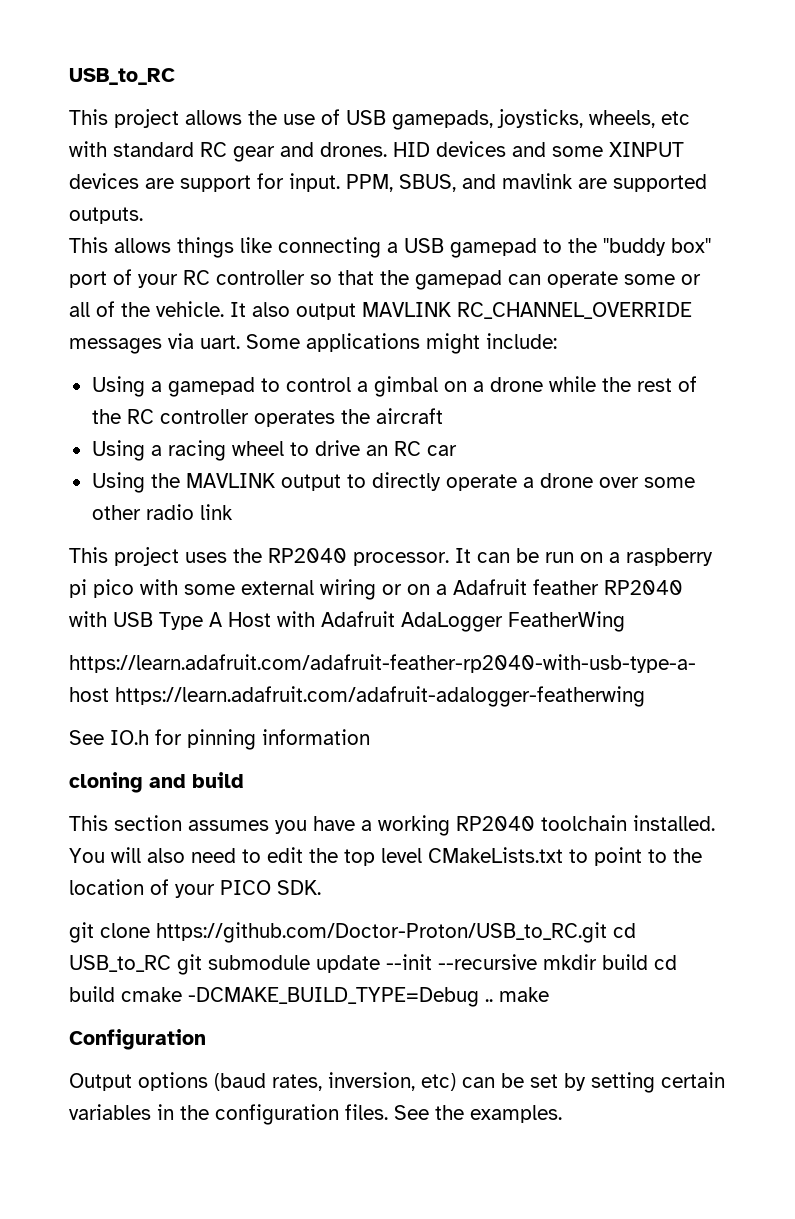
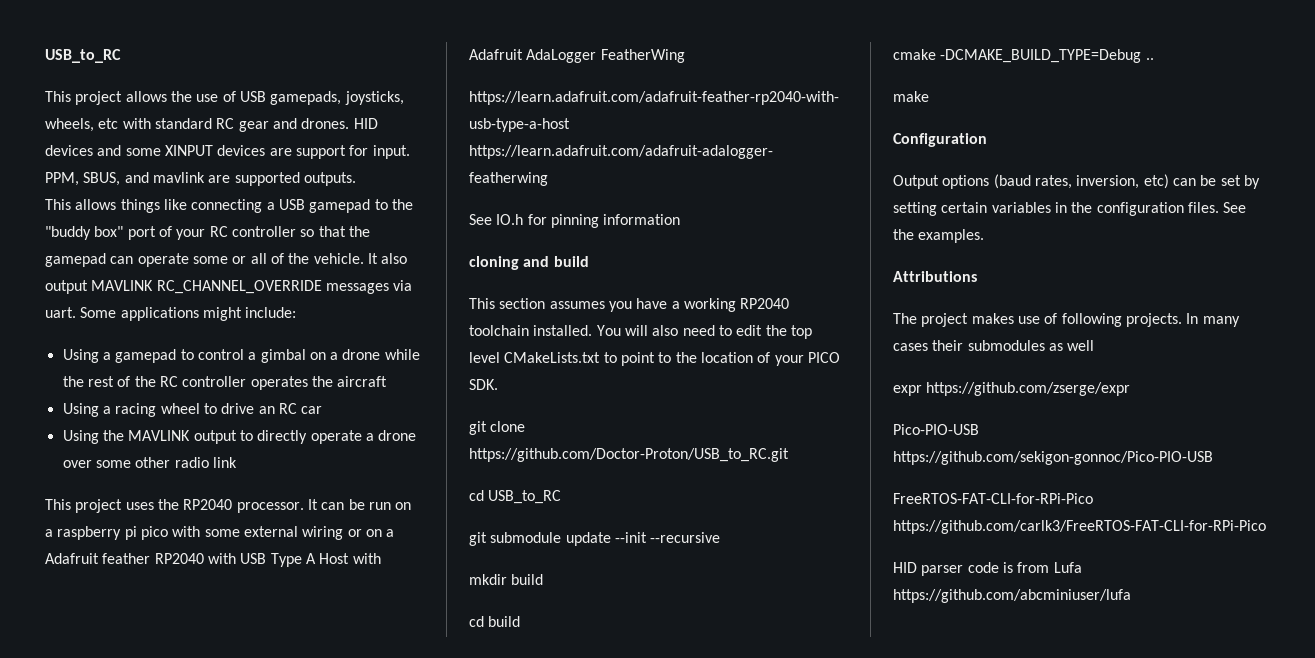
- git clone https://github.com/Doctor-Proton/USB_to_RC.git cd USB_to_RC git submodule update --init --recursive mkdir build cd build cmake -DCMAKE_BUILD_TYPE=Debug .. make
+ git clone https://github.com/Doctor-Proton/USB_to_RC.git
+ cd USB_to_RC
+ git submodule update --init --recursive
+ mkdir build
+ cd build
+ cmake -DCMAKE_BUILD_TYPE=Debug ..
+ make
+ Attributions
+ The project makes use of following projects. In many cases their submodules as well
+ expr https://github.com/zserge/expr
+ Pico-PIO-USB https://github.com/sekigon-gonnoc/Pico-PIO-USB
+ FreeRTOS-FAT-CLI-for-RPi-Pico https://github.com/carlk3/FreeRTOS-FAT-CLI-for-RPi-Pico
+ HID parser code is from Lufa https://github.com/abcminiuser/lufa

